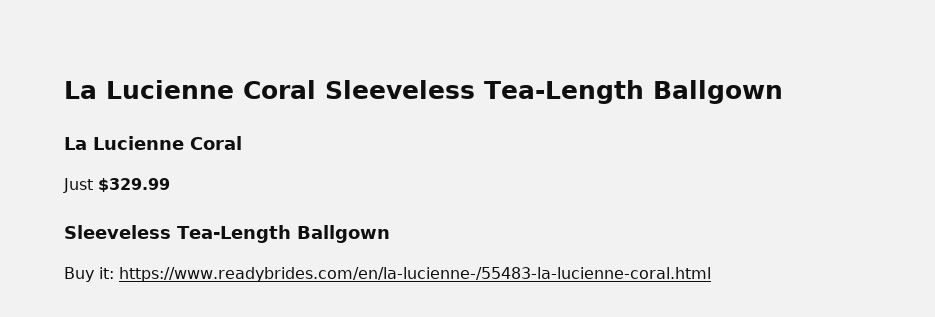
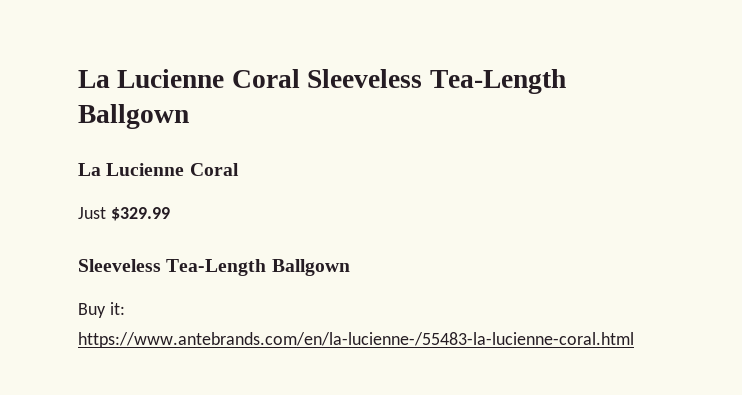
- Buy it: https://www.readybrides.com/en/la-lucienne-/55483-la-lucienne-coral.html
+ Buy it: https://www.antebrands.com/en/la-lucienne-/55483-la-lucienne-coral.html

